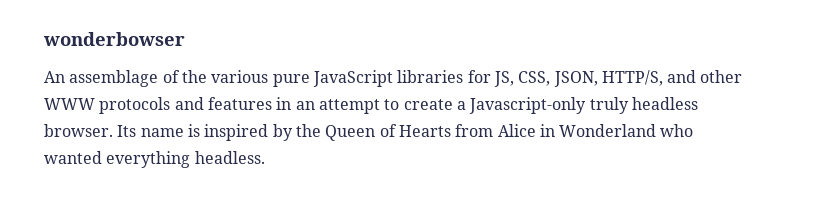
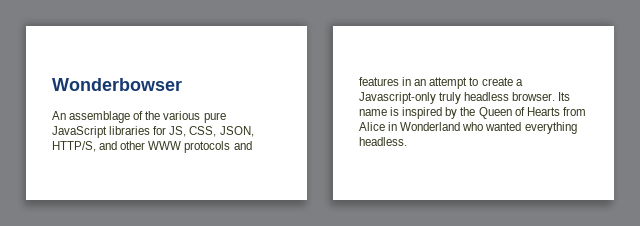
- wonderbowser
+ Wonderbowser

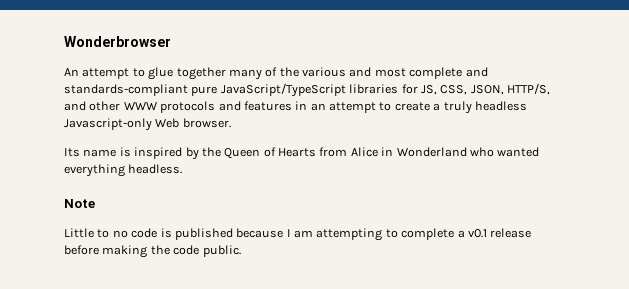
- Wonderbowser
+ Wonderbrowser
- An assemblage of the various pure JavaScript libraries for JS, CSS, JSON, HTTP/S, and other WWW protocols and features in an attempt to create a Javascript-only truly headless browser. Its name is inspired by the Queen of Hearts from Alice in Wonderland who wanted everything headless.
+ An attempt to glue together many of the various and most complete and standards-compliant pure JavaScript/TypeScript libraries for JS, CSS, JSON, HTTP/S, and other WWW protocols and features in an attempt to create a truly headless Javascript-only Web browser.
+ Its name is inspired by the Queen of Hearts from Alice in Wonderland who wanted everything headless.
+ Note
+ Little to no code is published because I am attempting to complete a v0.1 release before making the code public.

